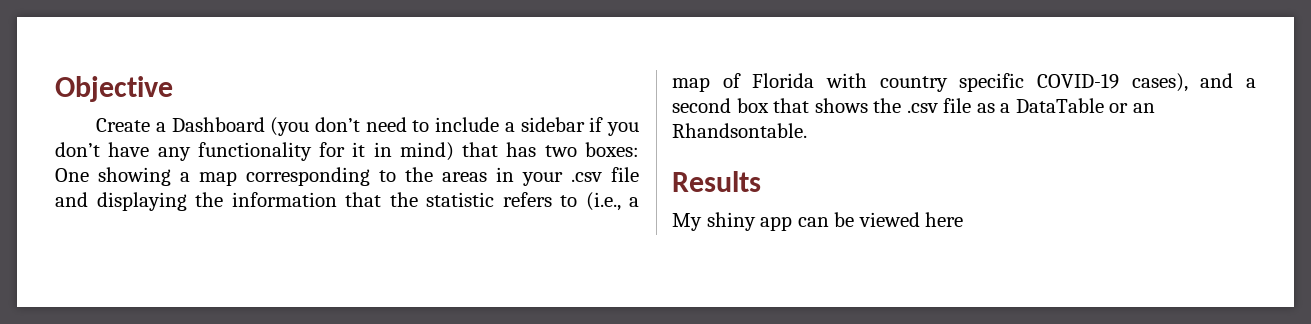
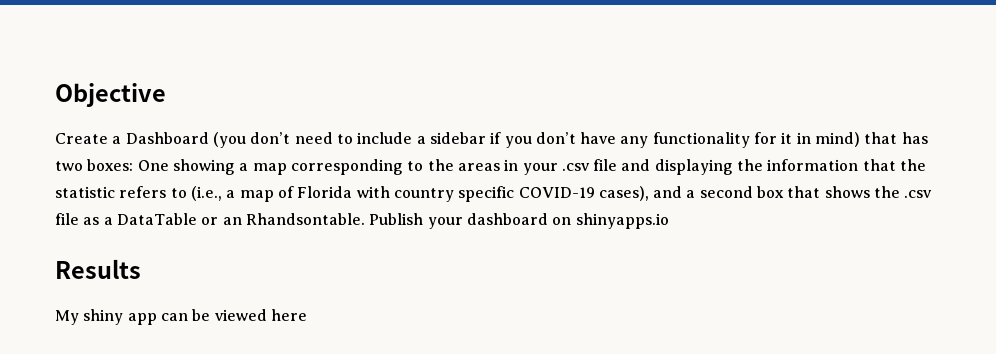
+ Publish your dashboard on shinyapps.io

